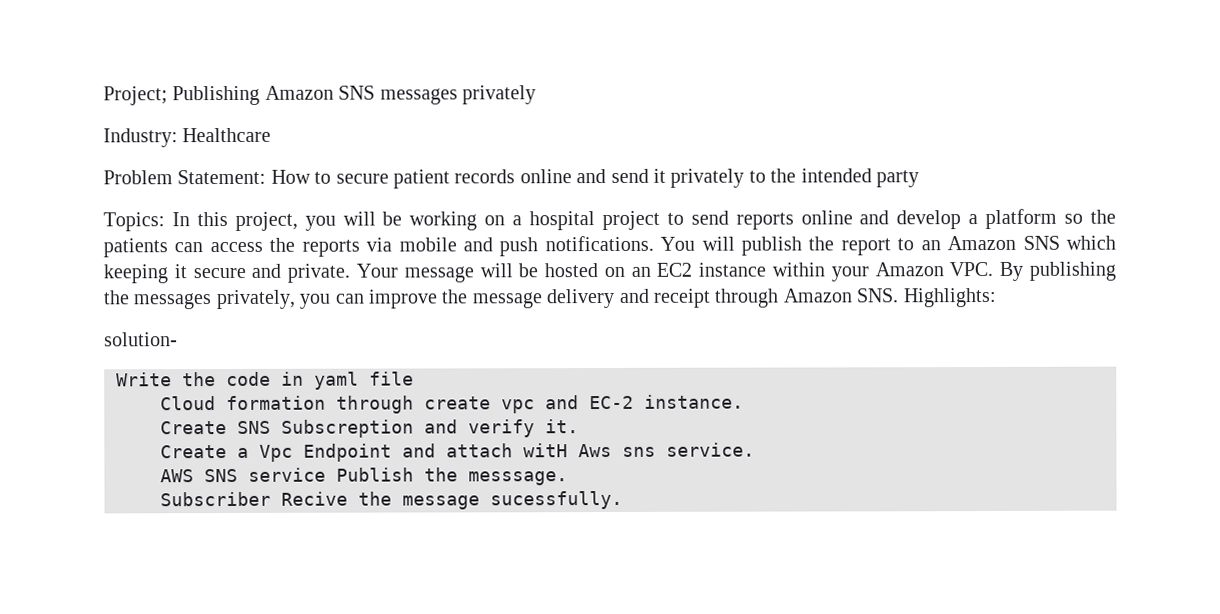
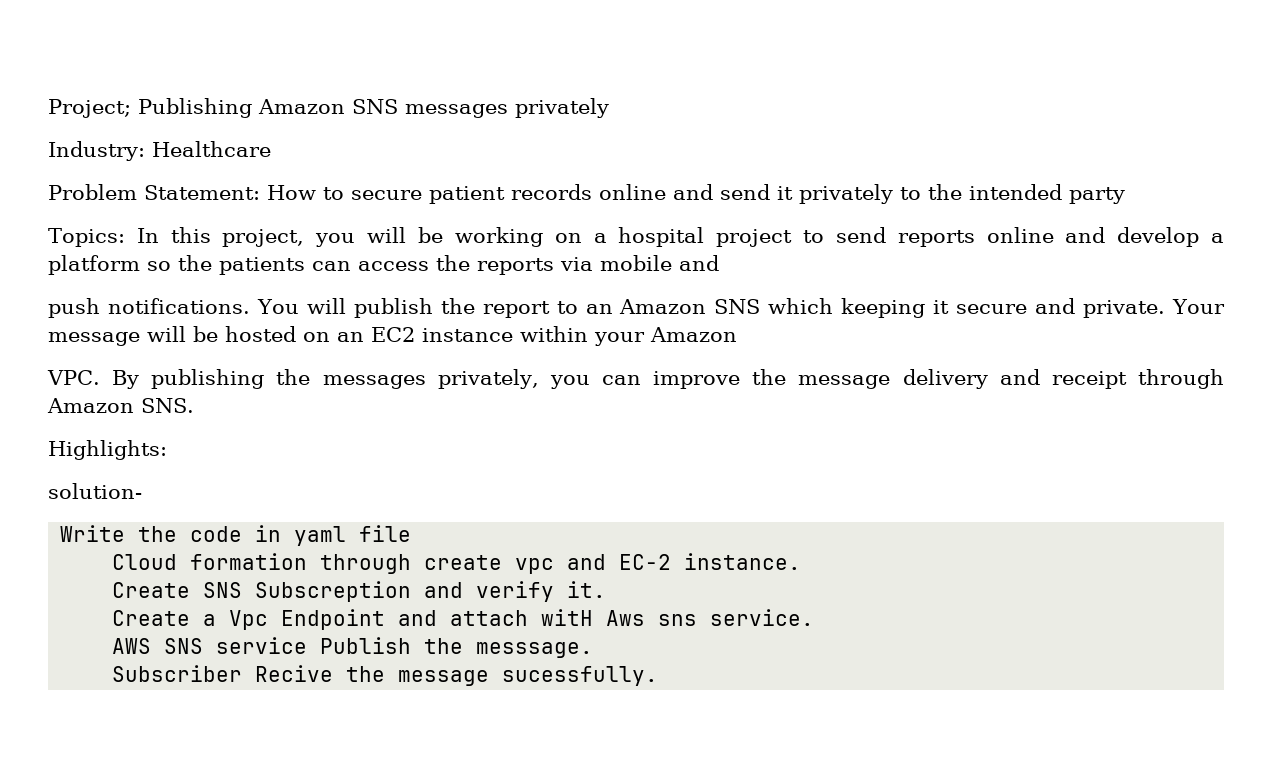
- Topics: In this project, you will be working on a hospital project to send reports online and develop a platform so the patients can access the reports via mobile and push notifications.
+ Topics: In this project, you will be working on a hospital project to send reports online and develop a platform so the patients can access the reports via mobile and
+ push notifications.
- Your message will be hosted on an EC2 instance within your Amazon VPC. By publishing the messages privately, you can improve the message delivery and receipt through Amazon SNS. Highlights:
+ Your message will be hosted on an EC2 instance within your Amazon
+ VPC. By publishing the messages privately, you can improve the message delivery and receipt through Amazon SNS.
+ Highlights:

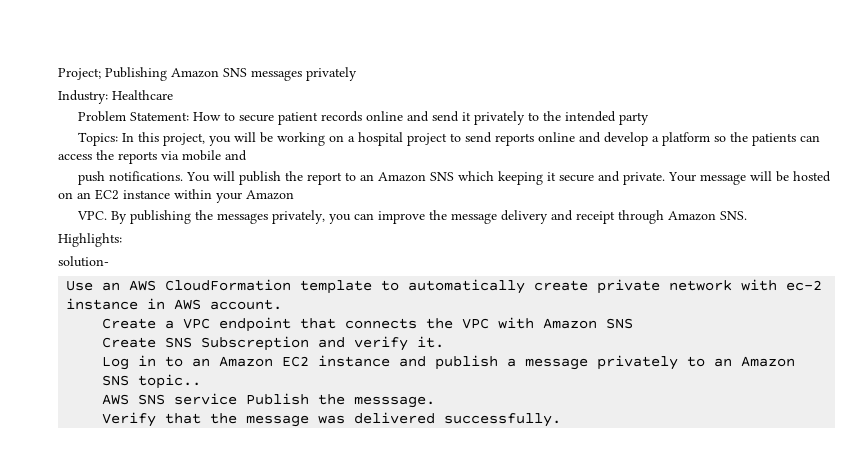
- Write the code in yaml file
- Cloud formation through create vpc and EC-2 instance.
+ Use an AWS CloudFormation template to automatically create private network with ec-2 instance in AWS account.
+ Create a VPC endpoint that connects the VPC with Amazon SNS
- Create a Vpc Endpoint and attach witH Aws sns service.
+ Log in to an Amazon EC2 instance and publish a message privately to an Amazon SNS topic..
- Subscriber Recive the message sucessfully.
+ Verify that the message was delivered successfully.

